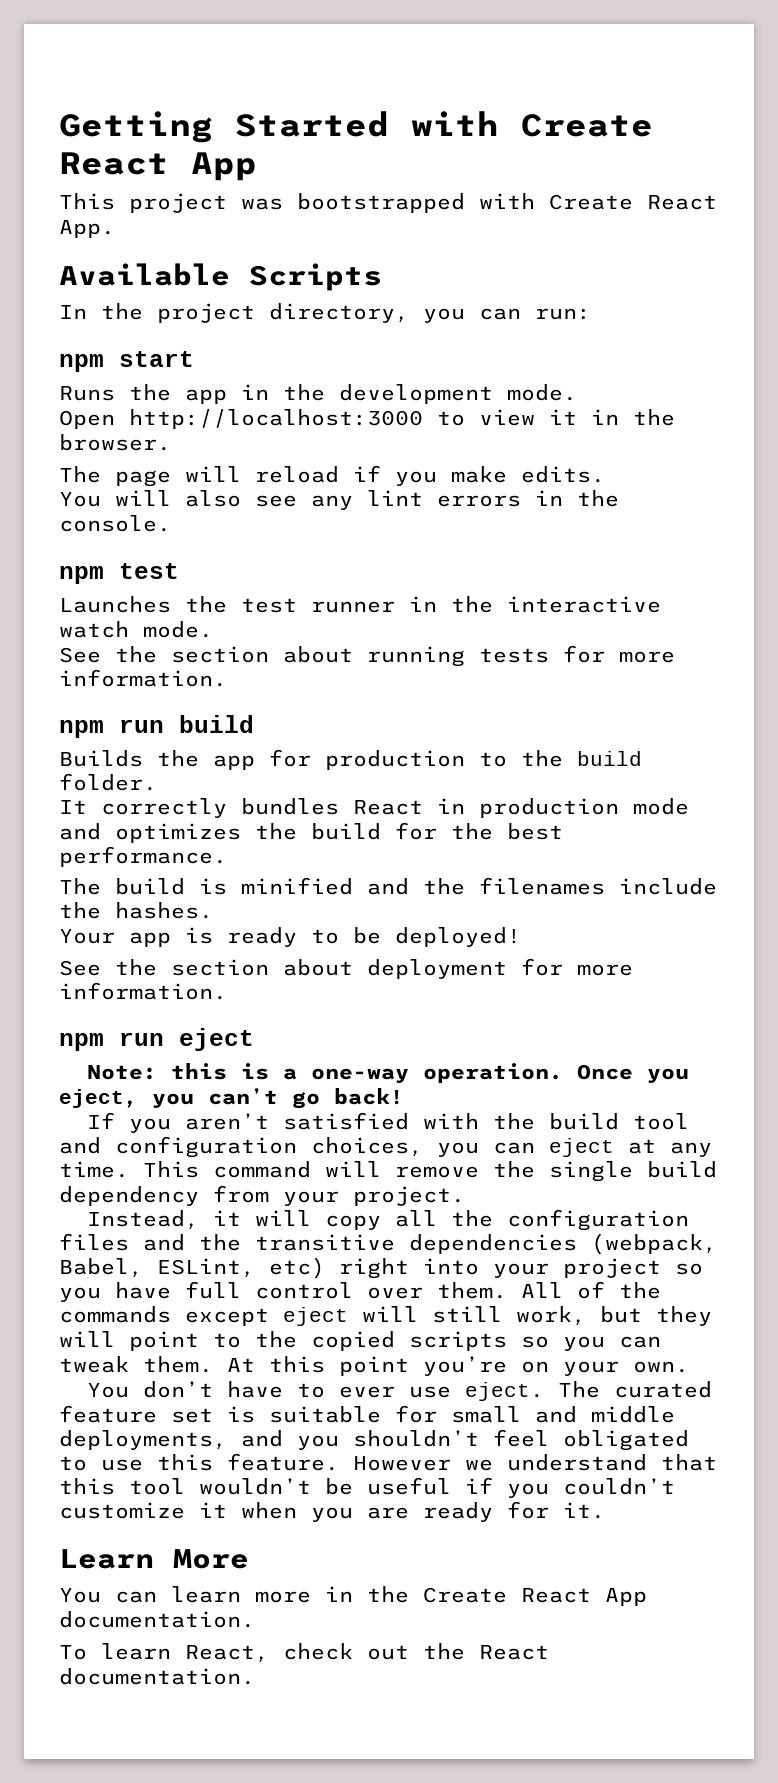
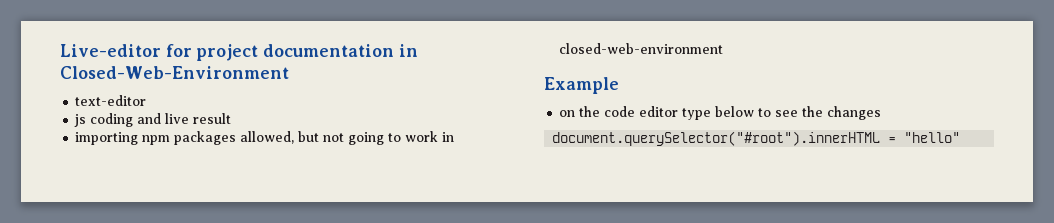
- Getting Started with Create React App
- This project was bootstrapped with Create React App.
- Available Scripts
- In the project directory, you can run:
- npm start
- Runs the app in the development mode.
- Open http://localhost:3000 to view it in the browser.
- The page will reload if you make edits.
- You will also see any lint errors in the console.
- npm test
- Launches the test runner in the interactive watch mode.
- See the section about running tests for more information.
- npm run build
- Builds the app for production to the build folder.
- It correctly bundles React in production mode and optimizes the build for the best performance.
- The build is minified and the filenames include the hashes.
- Your app is ready to be deployed!
- See the section about deployment for more information.
- npm run eject
- Note: this is a one-way operation. Once you eject, you can’t go back!
- If you aren’t satisfied with the build tool and configuration choices, you can eject at any time. This command will remove the single build dependency from your project.
- Instead, it will copy all the configuration files and the transitive dependencies (webpack, Babel, ESLint, etc) right into your project so you have full control over them. All of the commands except eject will still work, but they will point to the copied scripts so you can tweak them. At this point you’re on your own.
- You don’t have to ever use eject. The curated feature set is suitable for small and middle deployments, and you shouldn’t feel obligated to use this feature. However we understand that this tool wouldn’t be useful if you couldn’t customize it when you are ready for it.
- Learn More
- You can learn more in the Create React App documentation.
- To learn React, check out the React documentation.
+ Live-editor for project documentation in Closed-Web-Environment
+ text-editor
+ js coding and live result
+ importing npm packages allowed, but not going to work in closed-web-environment
+ Example
+ on the code editor type below to see the changes
+ document.querySelector("#root").innerHTML = "hello"

